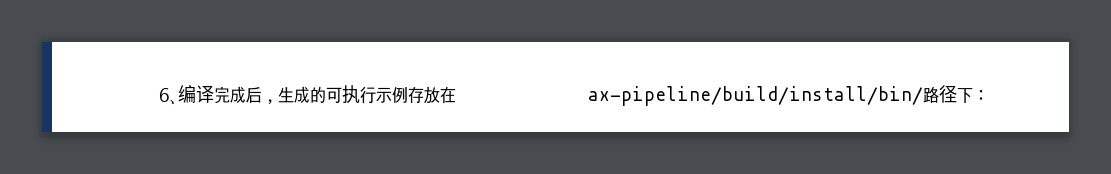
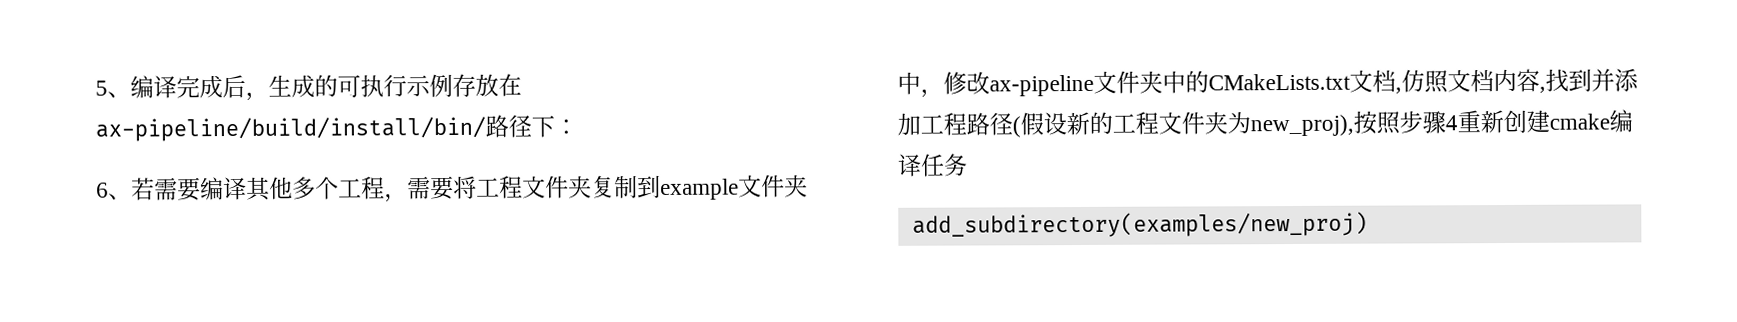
- 6、编译完成后，生成的可执行示例存放在ax-pipeline/build/install/bin/路径下：
+ 5、编译完成后，生成的可执行示例存放在ax-pipeline/build/install/bin/路径下：
+ 6、若需要编译其他多个工程，需要将工程文件夹复制到example文件夹中，修改ax-pipeline文件夹中的CMakeLists.txt文档,仿照文档内容,找到并添加工程路径(假设新的工程文件夹为new_proj),按照步骤4重新创建cmake编译任务
+ add_subdirectory(examples/new_proj)

